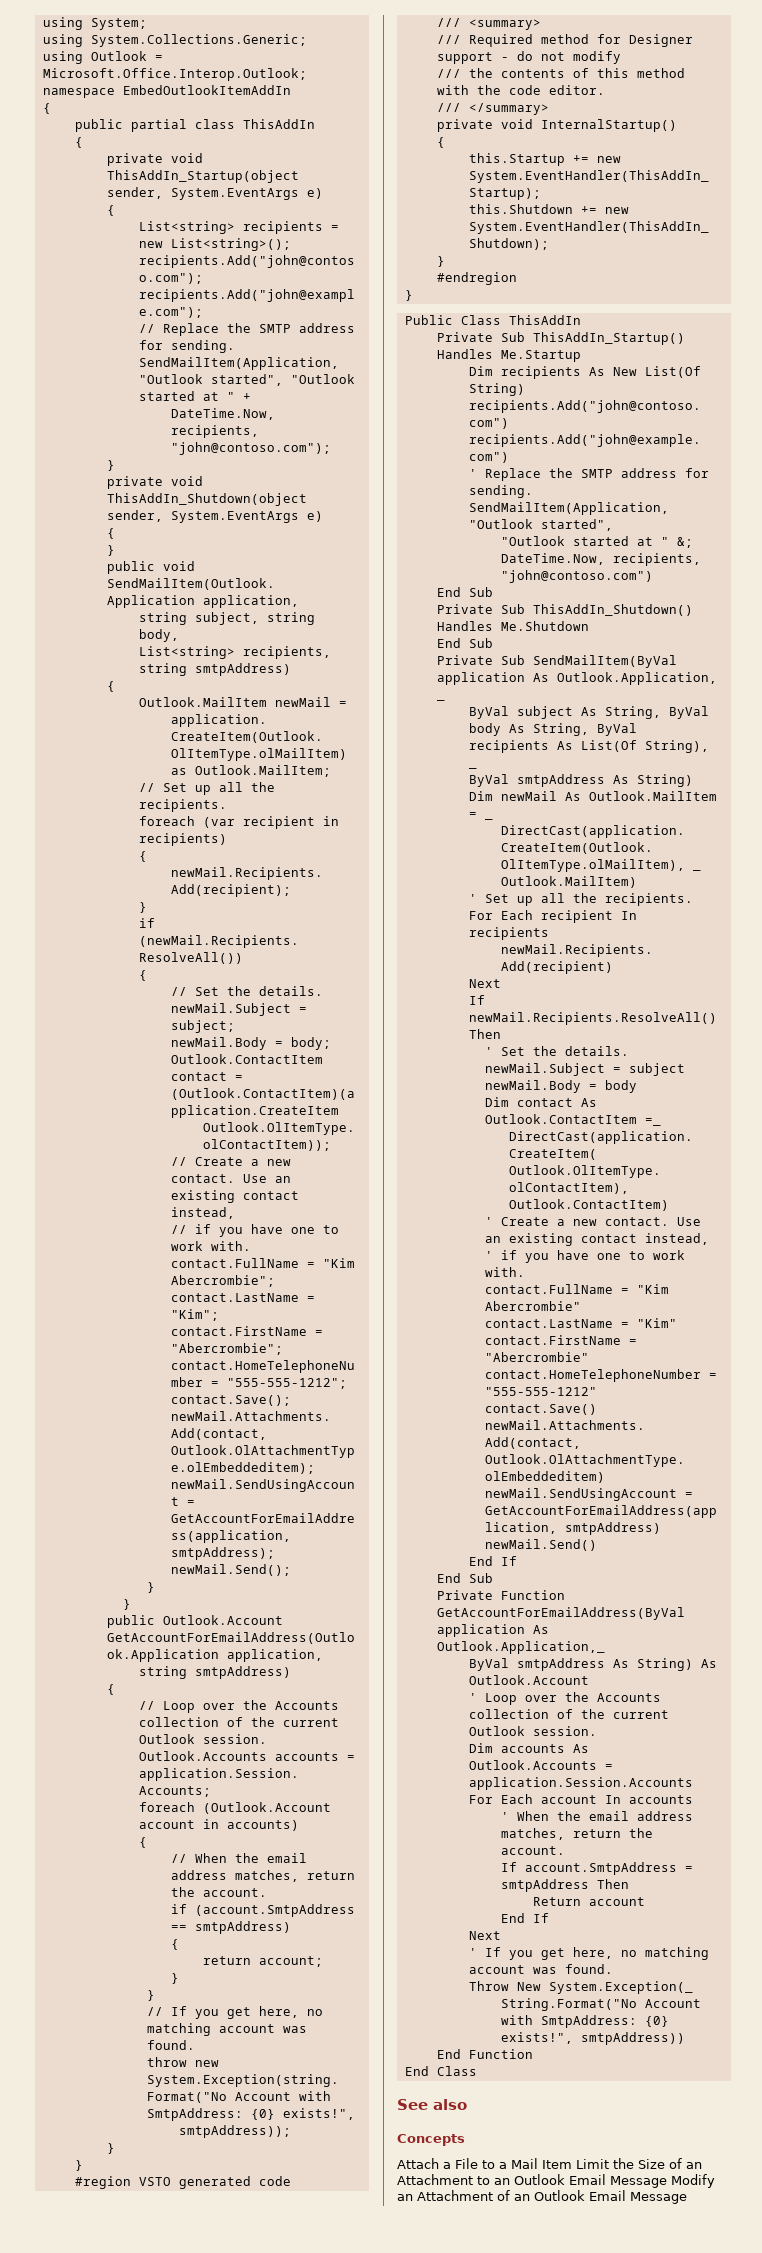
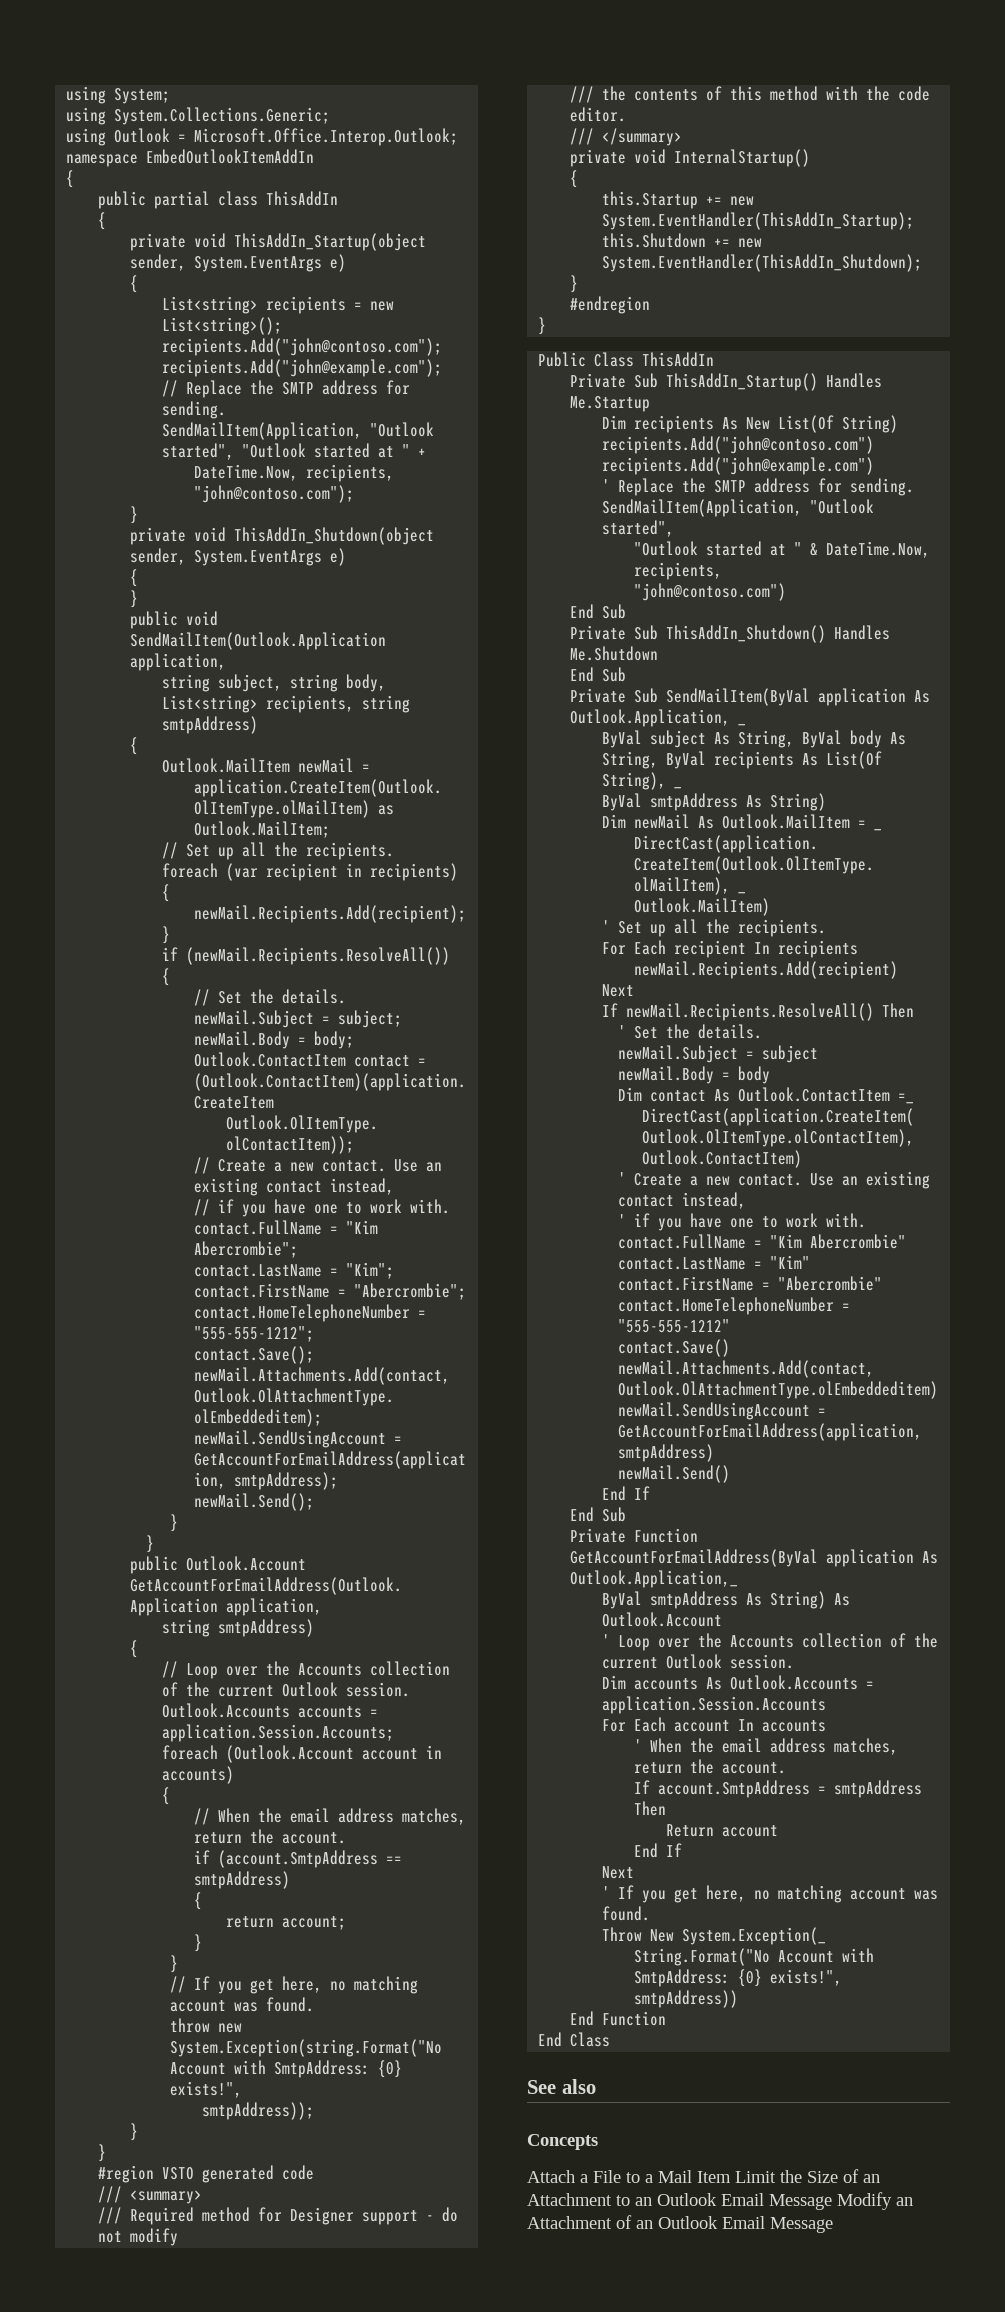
- "Outlook started at " &; DateTime.Now, recipients,
+ "Outlook started at " & DateTime.Now, recipients,

